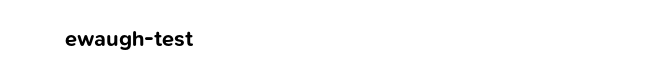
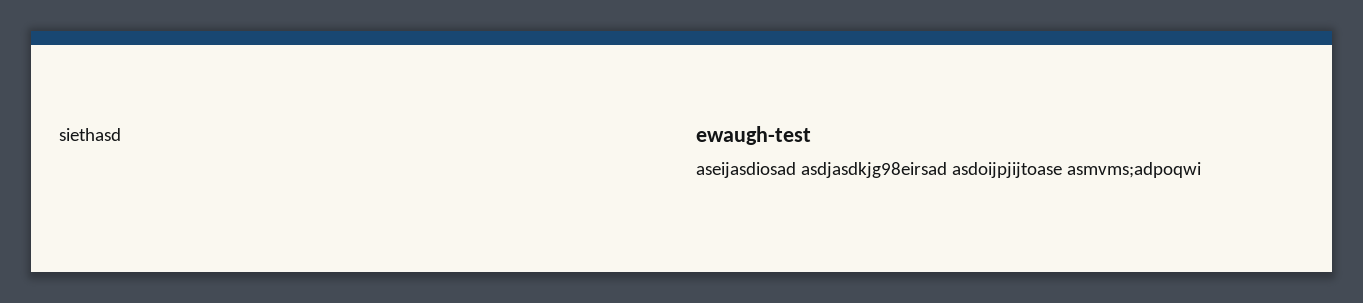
+ siethasd
+ aseijasdiosad asdjasdkjg98eirsad asdoijpjijtoase asmvms;adpoqwi

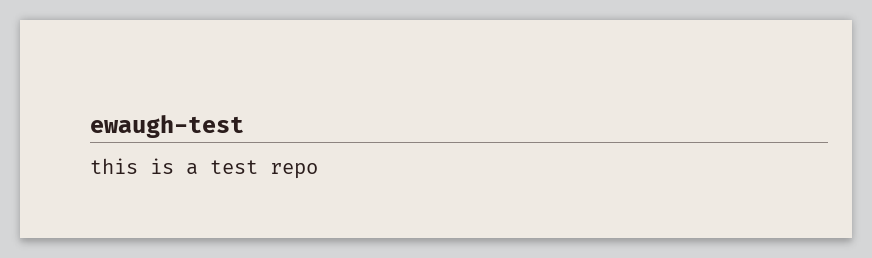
- siethasd
- aseijasdiosad asdjasdkjg98eirsad asdoijpjijtoase asmvms;adpoqwi
+ this is a test repo

